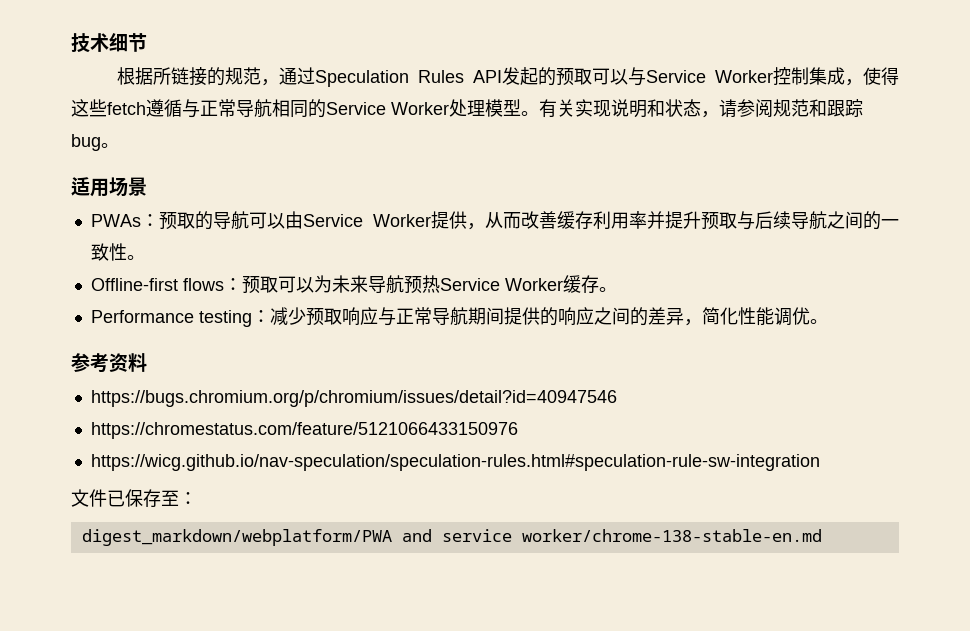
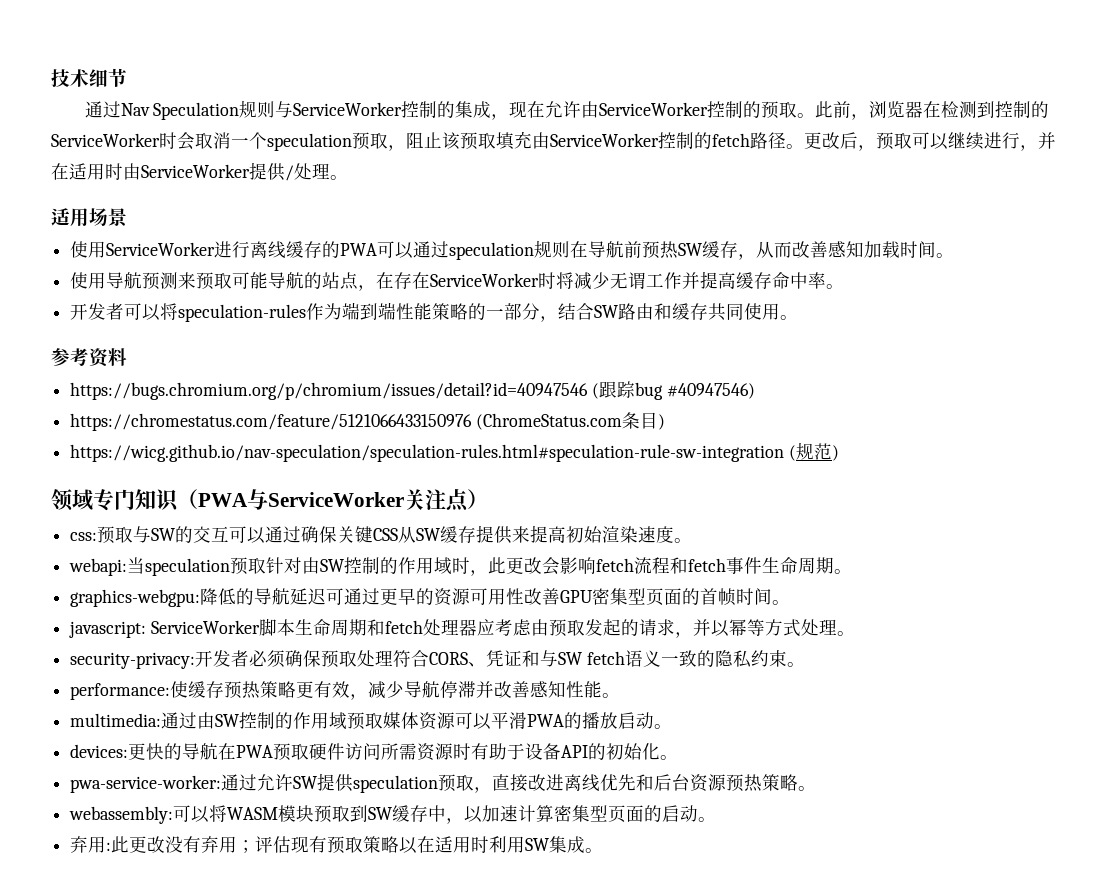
- 根据所链接的规范，通过Speculation Rules API发起的预取可以与Service Worker控制集成，使得这些fetch遵循与正常导航相同的Service Worker处理模型。有关实现说明和状态，请参阅规范和跟踪bug。
+ 通过Nav Speculation规则与ServiceWorker控制的集成，现在允许由ServiceWorker控制的预取。此前，浏览器在检测到控制的ServiceWorker时会取消一个speculation预取，阻止该预取填充由ServiceWorker控制的fetch路径。更改后，预取可以继续进行，并在适用时由ServiceWorker提供/处理。
  适用场景
- PWAs：预取的导航可以由Service Worker提供，从而改善缓存利用率并提升预取与后续导航之间的一致性。
- Offline-first flows：预取可以为未来导航预热Service Worker缓存。
- Performance testing：减少预取响应与正常导航期间提供的响应之间的差异，简化性能调优。
+ 使用ServiceWorker进行离线缓存的PWA可以通过speculation规则在导航前预热SW缓存，从而改善感知加载时间。
+ 使用导航预测来预取可能导航的站点，在存在ServiceWorker时将减少无谓工作并提高缓存命中率。
+ 开发者可以将speculation-rules作为端到端性能策略的一部分，结合SW路由和缓存共同使用。
  参考资料
- https://bugs.chromium.org/p/chromium/issues/detail?id=40947546
- https://chromestatus.com/feature/5121066433150976
- https://wicg.github.io/nav-speculation/speculation-rules.html#speculation-rule-sw-integration
- 文件已保存至：
- digest_markdown/webplatform/PWA and service worker/chrome-138-stable-en.md
+ https://bugs.chromium.org/p/chromium/issues/detail?id=40947546 (跟踪bug #40947546)
+ https://chromestatus.com/feature/5121066433150976 (ChromeStatus.com条目)
+ https://wicg.github.io/nav-speculation/speculation-rules.html#speculation-rule-sw-integration (规范)
+ 领域专门知识（PWA与ServiceWorker关注点）
+ css:预取与SW的交互可以通过确保关键CSS从SW缓存提供来提高初始渲染速度。
+ webapi:当speculation预取针对由SW控制的作用域时，此更改会影响fetch流程和fetch事件生命周期。
+ graphics-webgpu:降低的导航延迟可通过更早的资源可用性改善GPU密集型页面的首帧时间。
+ javascript: ServiceWorker脚本生命周期和fetch处理器应考虑由预取发起的请求，并以幂等方式处理。
+ security-privacy:开发者必须确保预取处理符合CORS、凭证和与SW fetch语义一致的隐私约束。
+ performance:使缓存预热策略更有效，减少导航停滞并改善感知性能。
+ multimedia:通过由SW控制的作用域预取媒体资源可以平滑PWA的播放启动。
+ devices:更快的导航在PWA预取硬件访问所需资源时有助于设备API的初始化。
+ pwa-service-worker:通过允许SW提供speculation预取，直接改进离线优先和后台资源预热策略。
+ webassembly:可以将WASM模块预取到SW缓存中，以加速计算密集型页面的启动。
+ 弃用:此更改没有弃用；评估现有预取策略以在适用时利用SW集成。

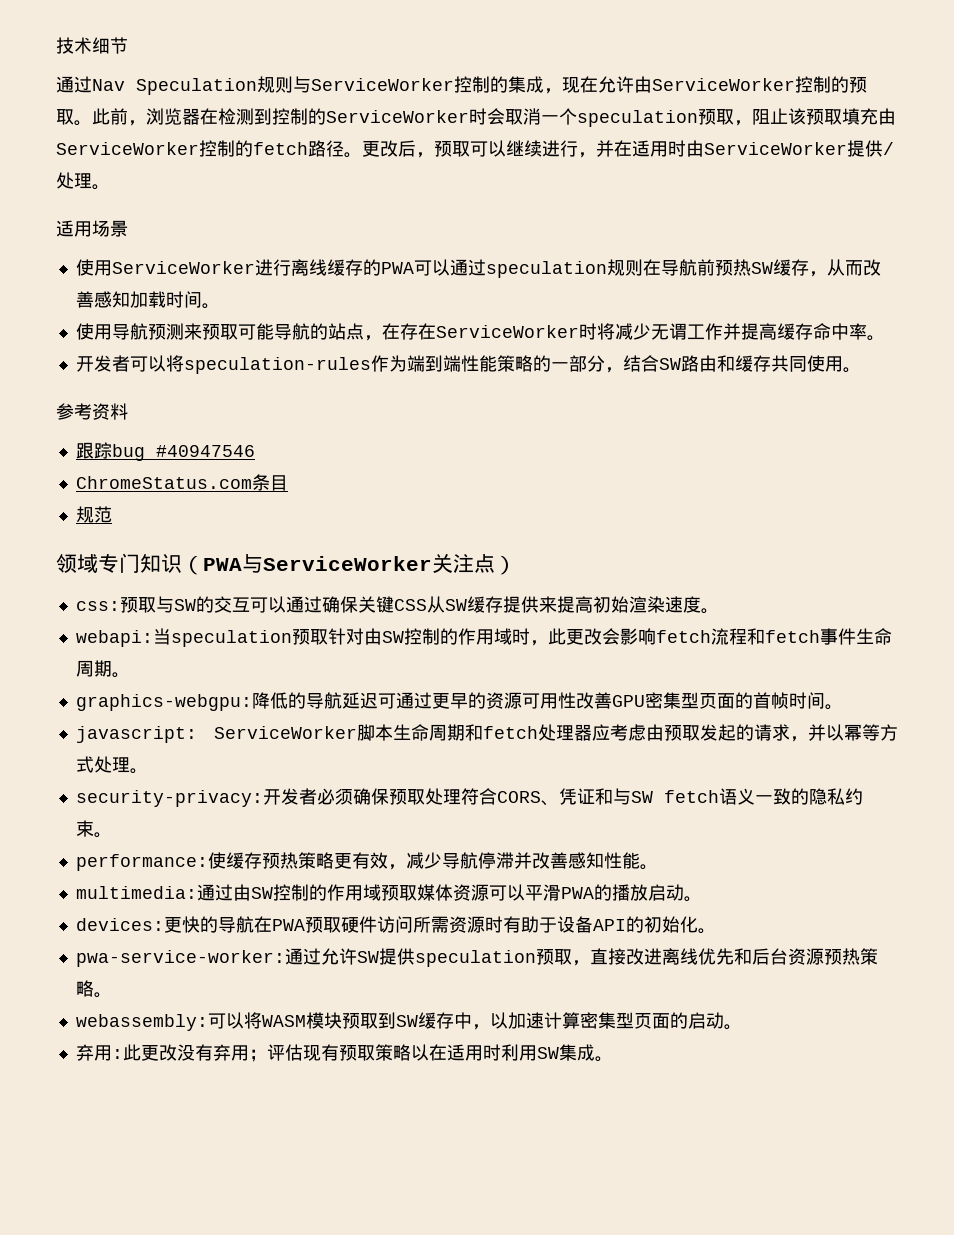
- https://bugs.chromium.org/p/chromium/issues/detail?id=40947546 (跟踪bug #40947546)
- https://chromestatus.com/feature/5121066433150976 (ChromeStatus.com条目)
- https://wicg.github.io/nav-speculation/speculation-rules.html#speculation-rule-sw-integration (规范)
+ 跟踪bug #40947546
+ ChromeStatus.com条目
+ 规范

